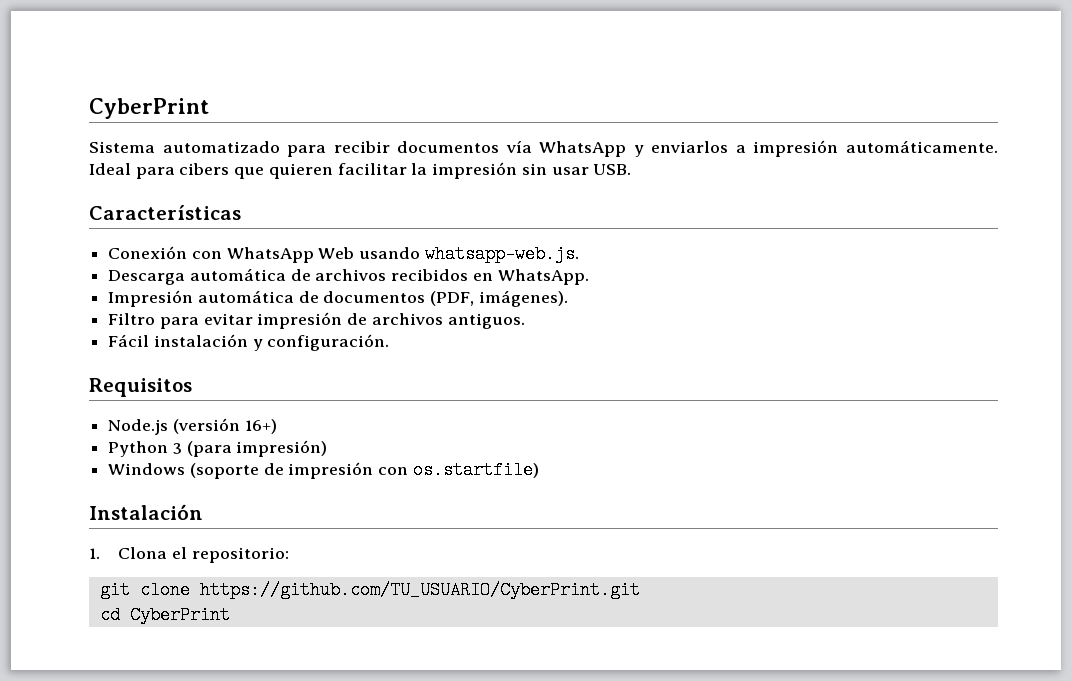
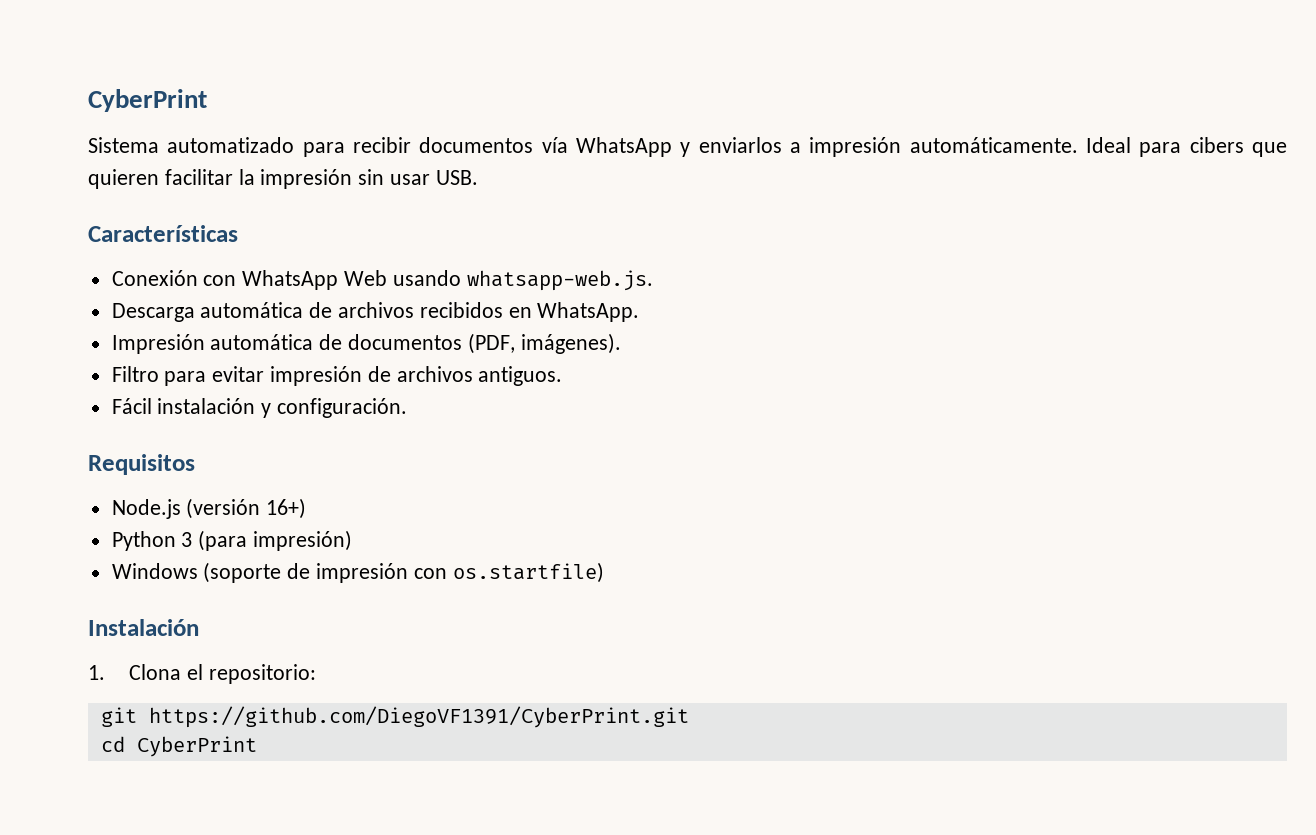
- git clone https://github.com/TU_USUARIO/CyberPrint.git
+ git https://github.com/DiegoVF1391/CyberPrint.git

